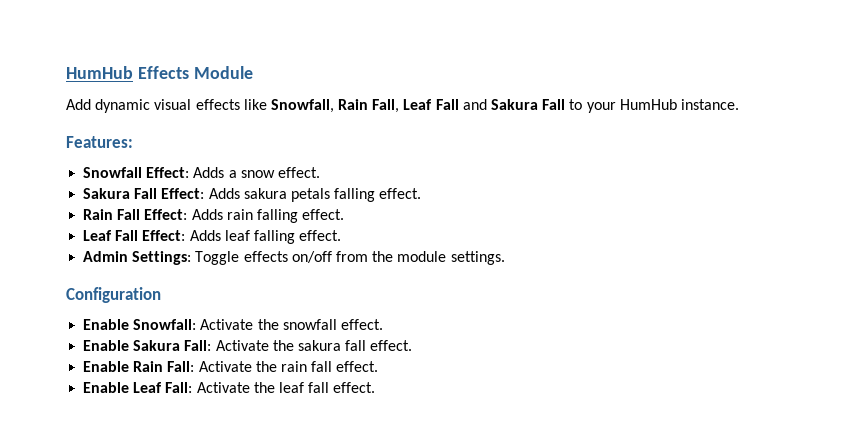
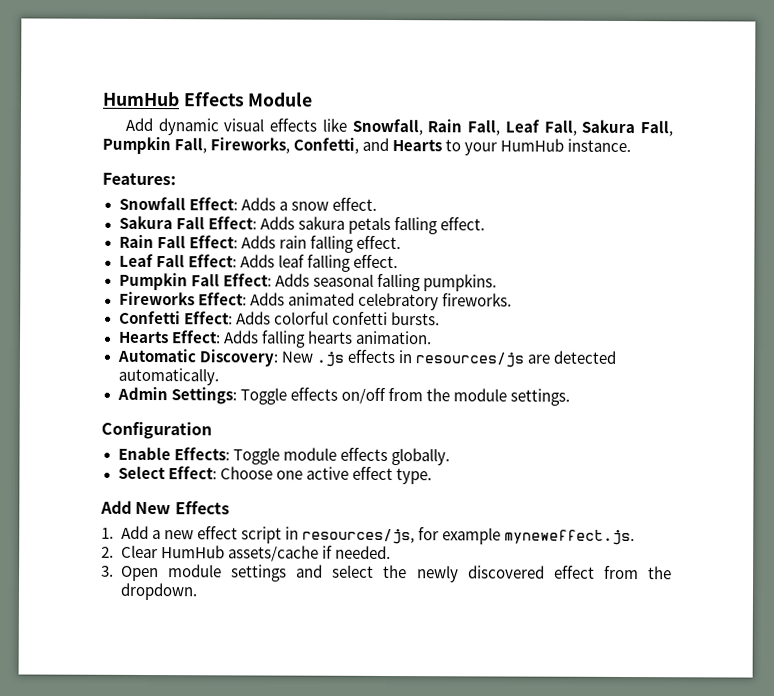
- Add dynamic visual effects like Snowfall, Rain Fall, Leaf Fall and Sakura Fall to your HumHub instance.
+ Add dynamic visual effects like Snowfall, Rain Fall, Leaf Fall, Sakura Fall, Pumpkin Fall, Fireworks, Confetti, and Hearts to your HumHub instance.
+ Pumpkin Fall Effect: Adds seasonal falling pumpkins.
+ Fireworks Effect: Adds animated celebratory fireworks.
+ Confetti Effect: Adds colorful confetti bursts.
+ Hearts Effect: Adds falling hearts animation.
+ Automatic Discovery: New .js effects in resources/js are detected automatically.
- Enable Snowfall: Activate the snowfall effect.
- Enable Sakura Fall: Activate the sakura fall effect.
- Enable Rain Fall: Activate the rain fall effect.
- Enable Leaf Fall: Activate the leaf fall effect.
+ Enable Effects: Toggle module effects globally.
+ Select Effect: Choose one active effect type.
+ Add New Effects
+ 1. Add a new effect script in resources/js, for example myneweffect.js.
+ 2. Clear HumHub assets/cache if needed.
+ 3. Open module settings and select the newly discovered effect from the dropdown.

